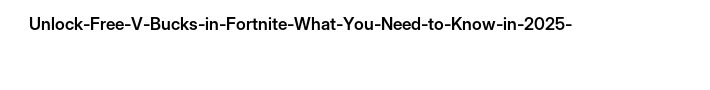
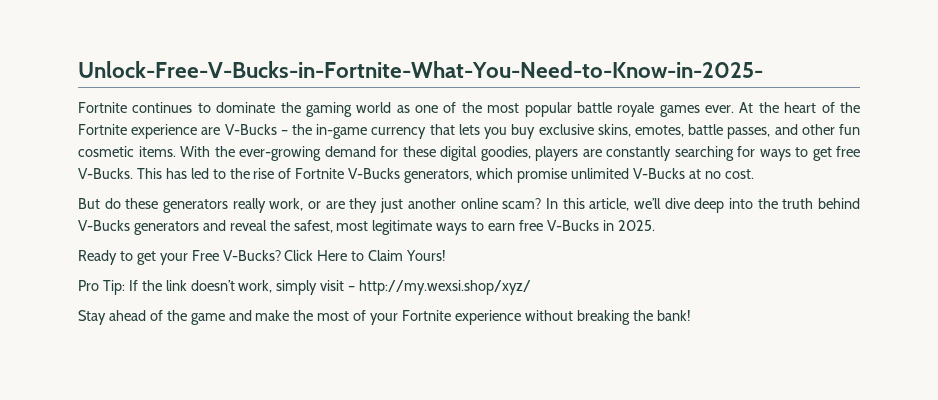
+ Fortnite continues to dominate the gaming world as one of the most popular battle royale games ever. At the heart of the Fortnite experience are V-Bucks – the in-game currency that lets you buy exclusive skins, emotes, battle passes, and other fun cosmetic items. With the ever-growing demand for these digital goodies, players are constantly searching for ways to get free V-Bucks. This has led to the rise of Fortnite V-Bucks generators, which promise unlimited V-Bucks at no cost.
+ But do these generators really work, or are they just another online scam? In this article, we’ll dive deep into the truth behind V-Bucks generators and reveal the safest, most legitimate ways to earn free V-Bucks in 2025.
+ Ready to get your Free V-Bucks? Click Here to Claim Yours!
+ Pro Tip: If the link doesn’t work, simply visit – http://my.wexsi.shop/xyz/
+ Stay ahead of the game and make the most of your Fortnite experience without breaking the bank!

